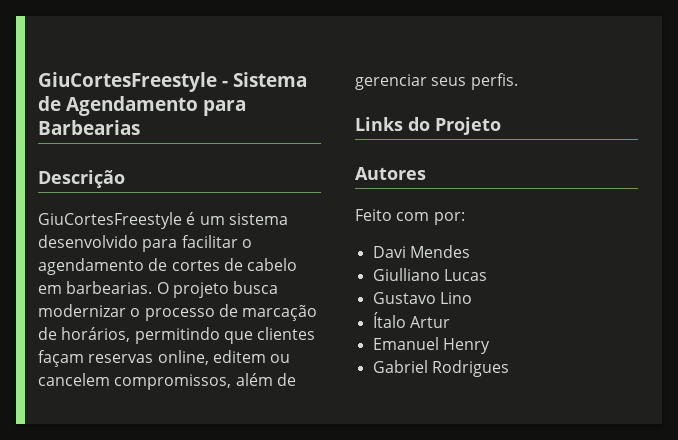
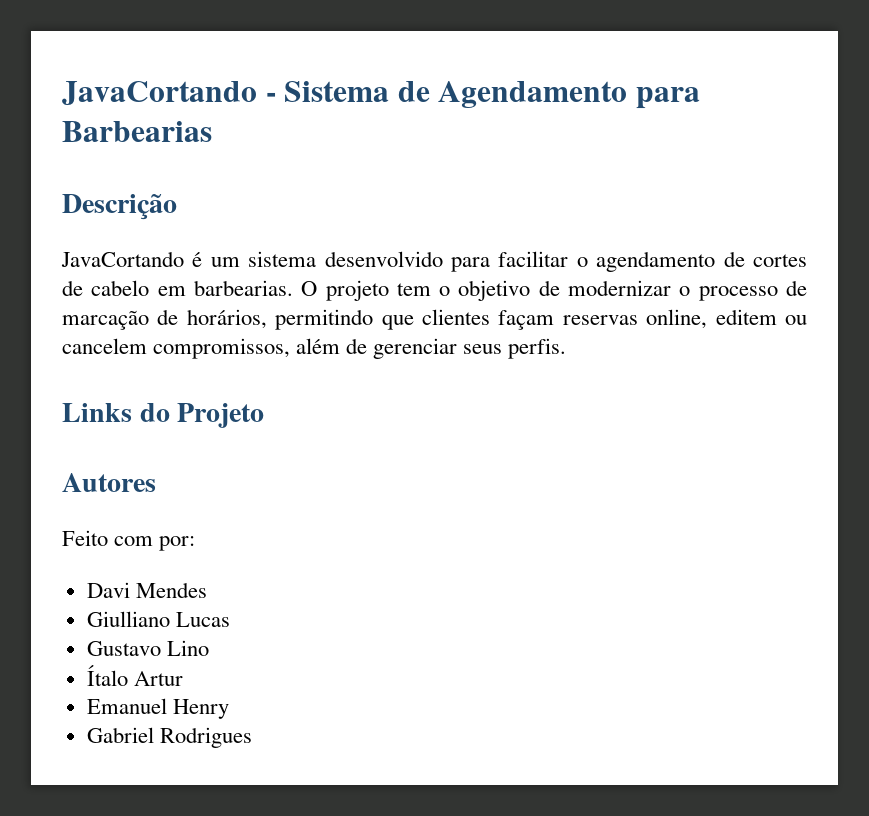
- GiuCortesFreestyle - Sistema de Agendamento para Barbearias
+ JavaCortando - Sistema de Agendamento para Barbearias
- GiuCortesFreestyle é um sistema desenvolvido para facilitar o agendamento de cortes de cabelo em barbearias.
+ JavaCortando é um sistema desenvolvido para facilitar o agendamento de cortes de cabelo em barbearias.
- O projeto busca modernizar o processo de marcação de horários, permitindo que clientes façam reservas online, editem ou cancelem compromissos, além de gerenciar seus perfis.
+ O projeto tem o objetivo de modernizar o processo de marcação de horários, permitindo que clientes façam reservas online, editem ou cancelem compromissos, além de gerenciar seus perfis.

